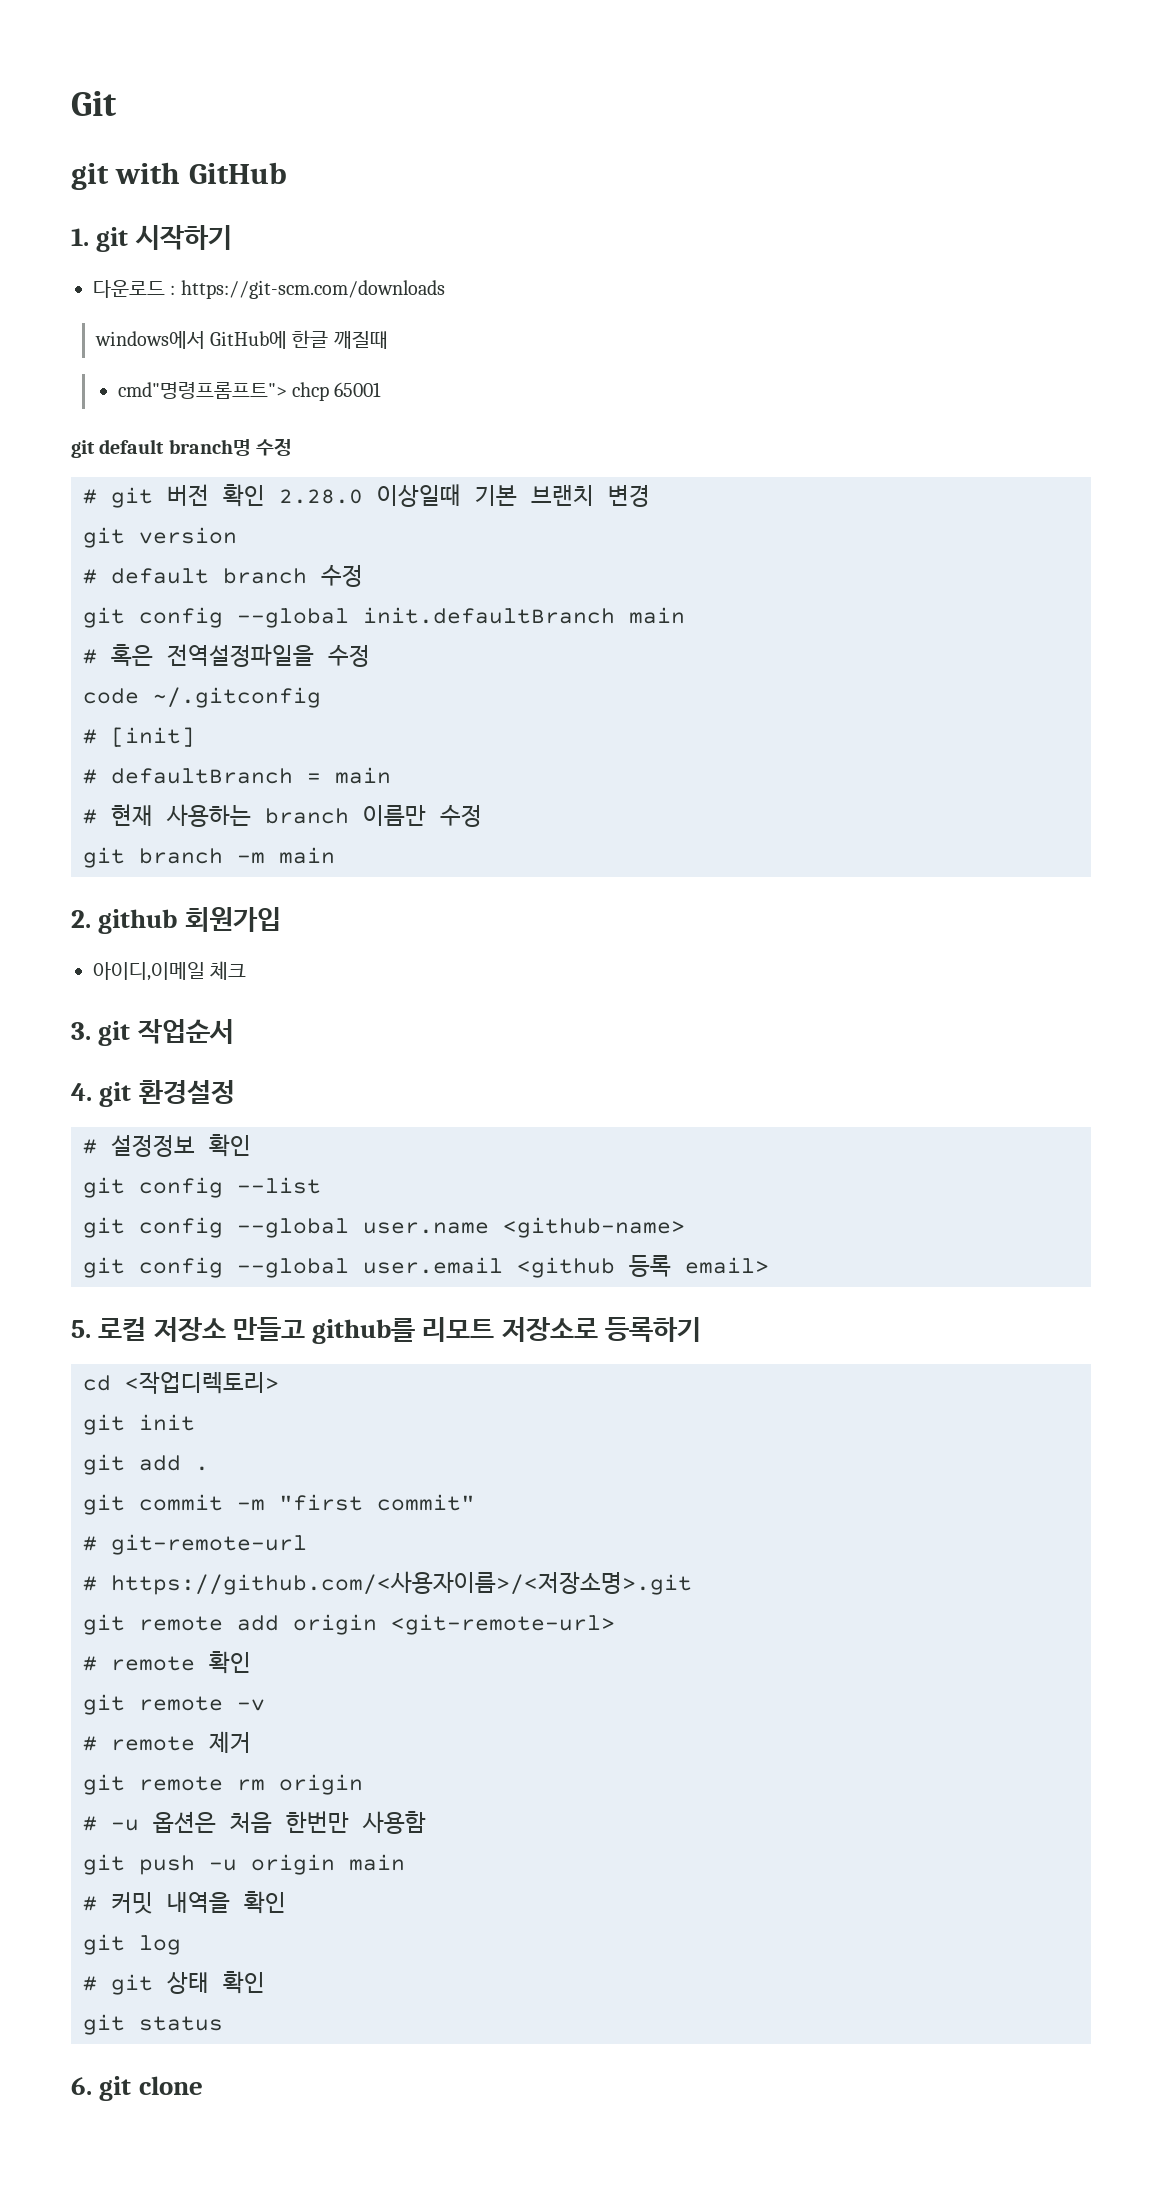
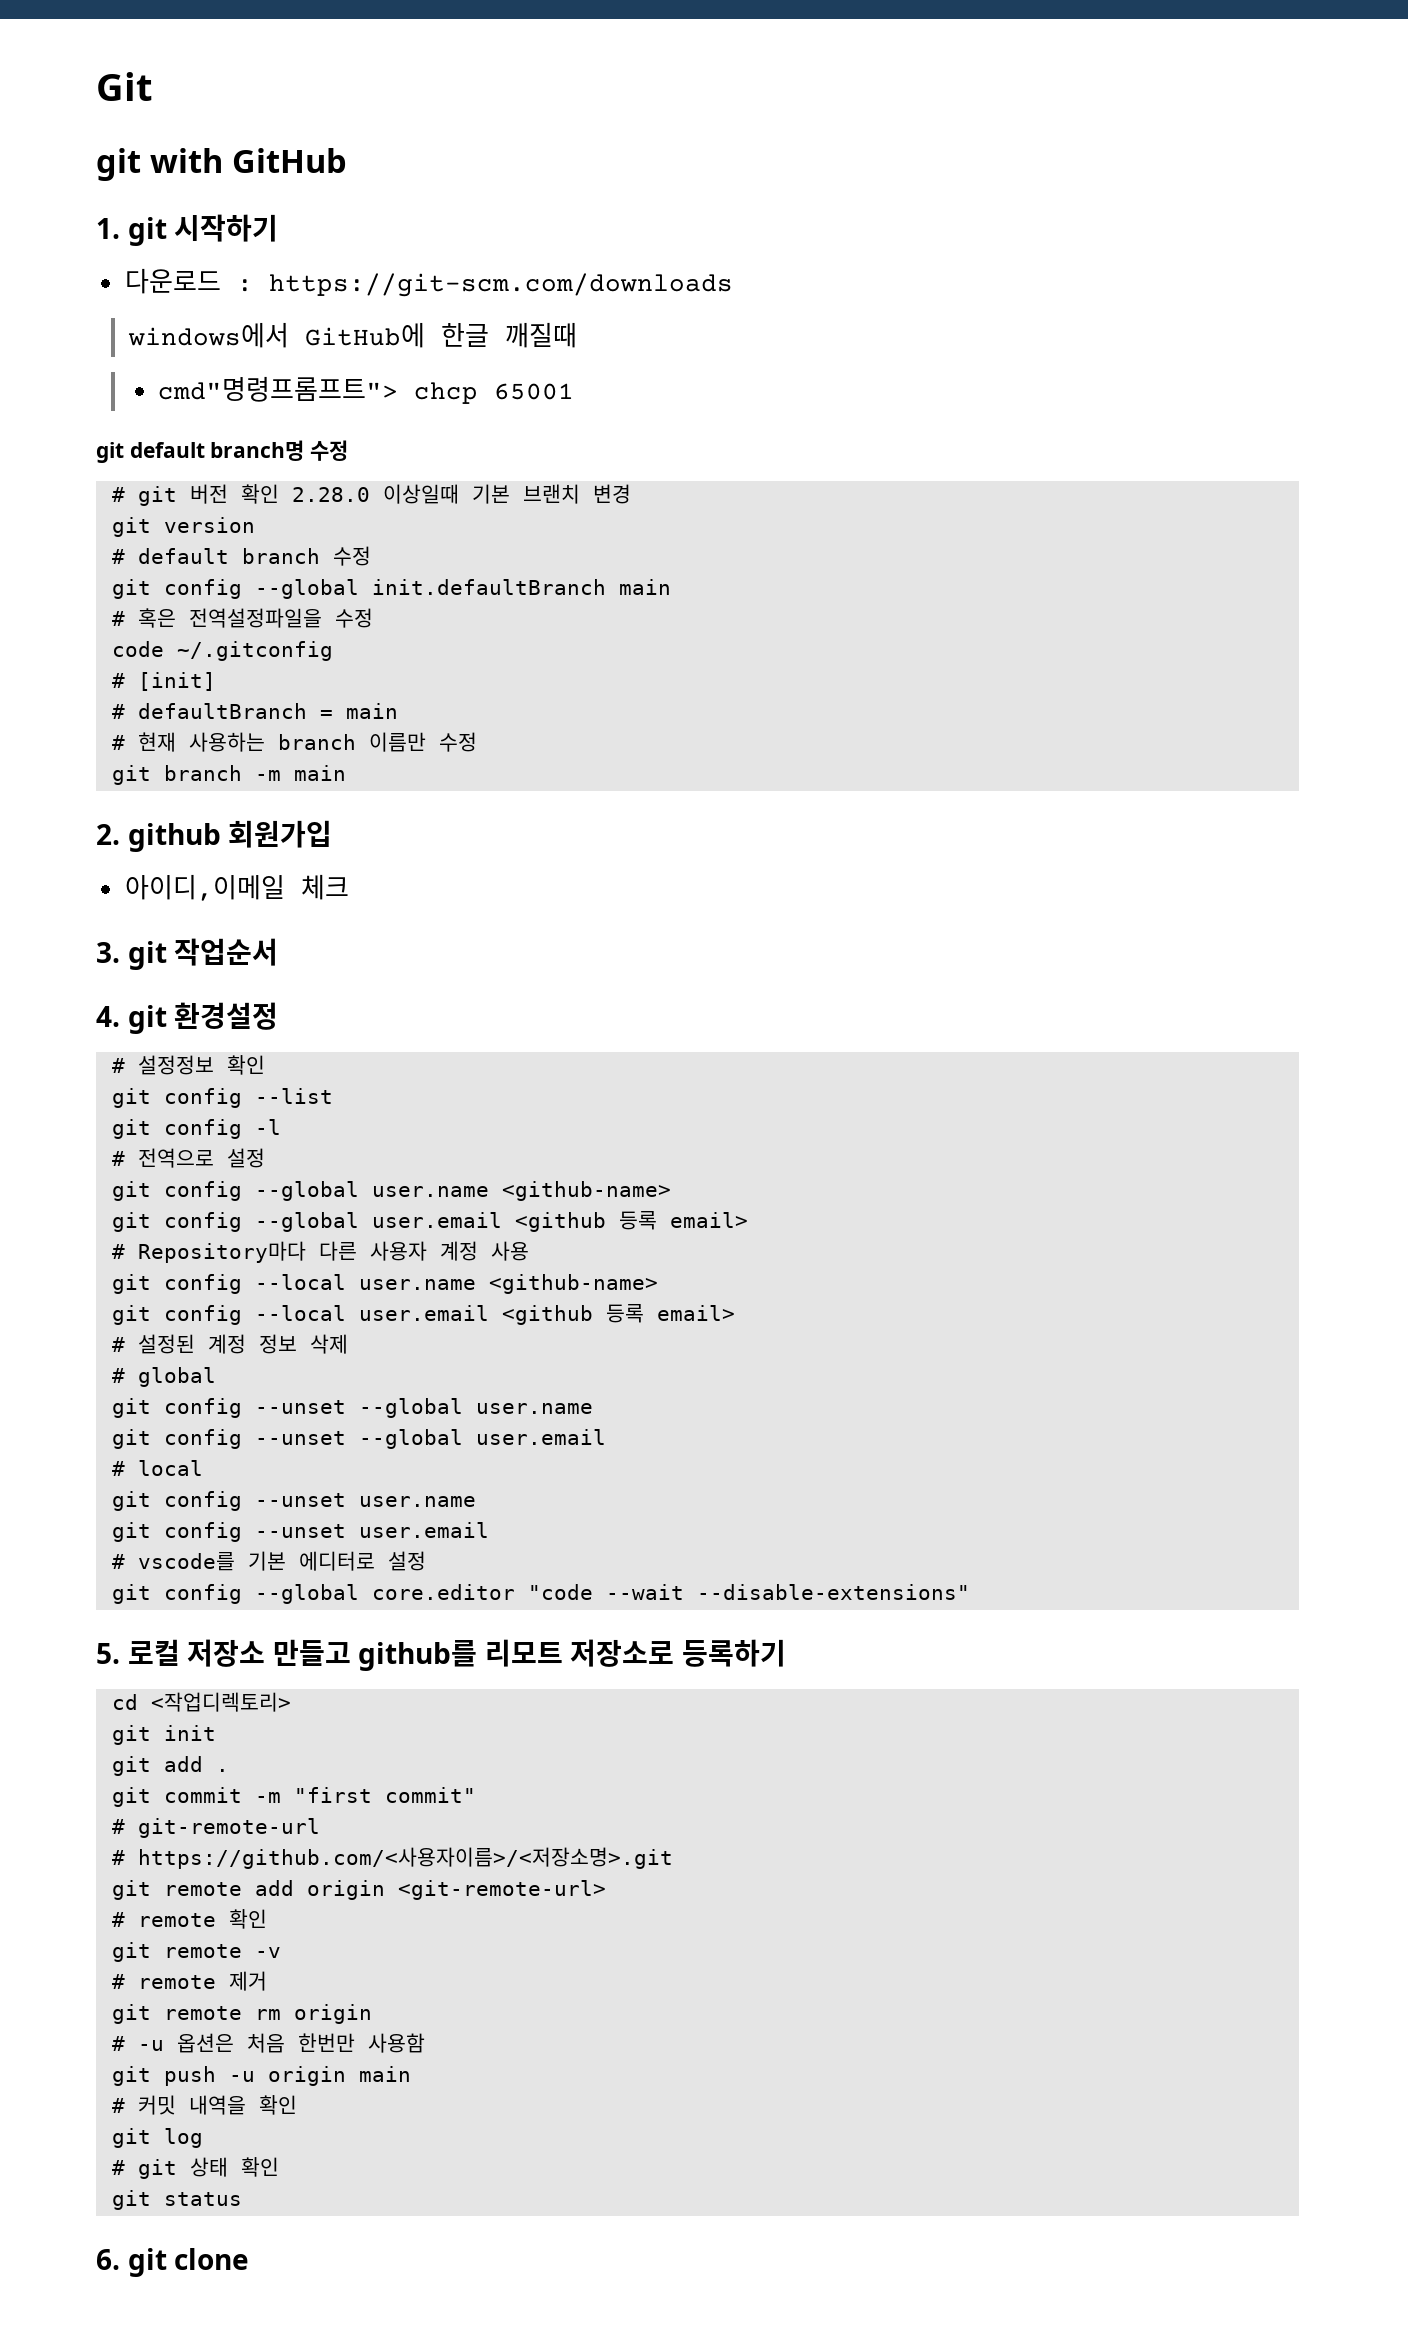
+ git config -l
+ # 전역으로 설정
+ # Repository마다 다른 사용자 계정 사용
+ git config --local user.name <github-name>
+ git config --local user.email <github 등록 email>
+ # 설정된 계정 정보 삭제
+ # global
+ git config --unset --global user.name
+ git config --unset --global user.email
+ # local
+ git config --unset user.name
+ git config --unset user.email
+ # vscode를 기본 에디터로 설정
+ git config --global core.editor "code --wait --disable-extensions"

